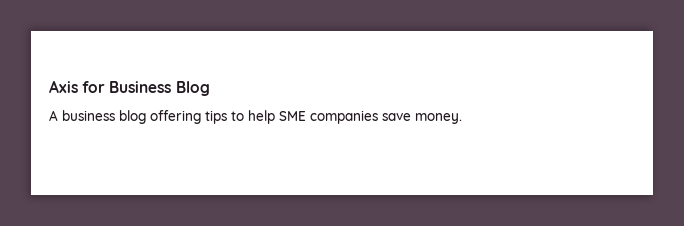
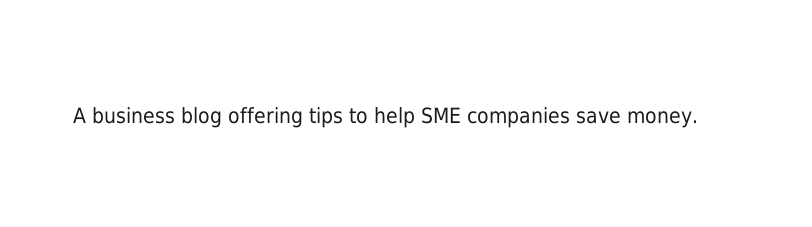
- Axis for Business Blog

